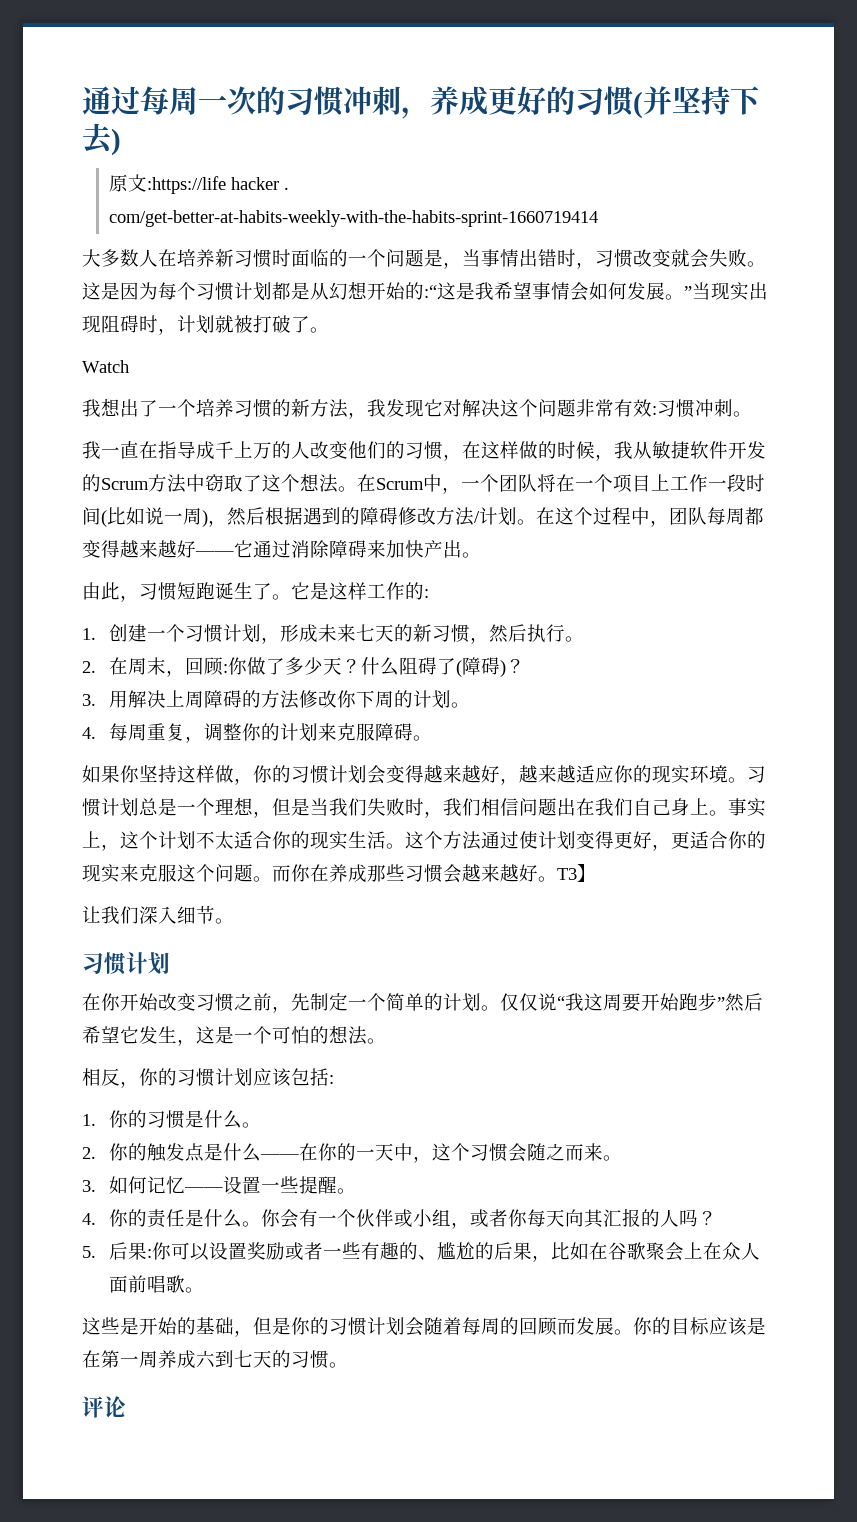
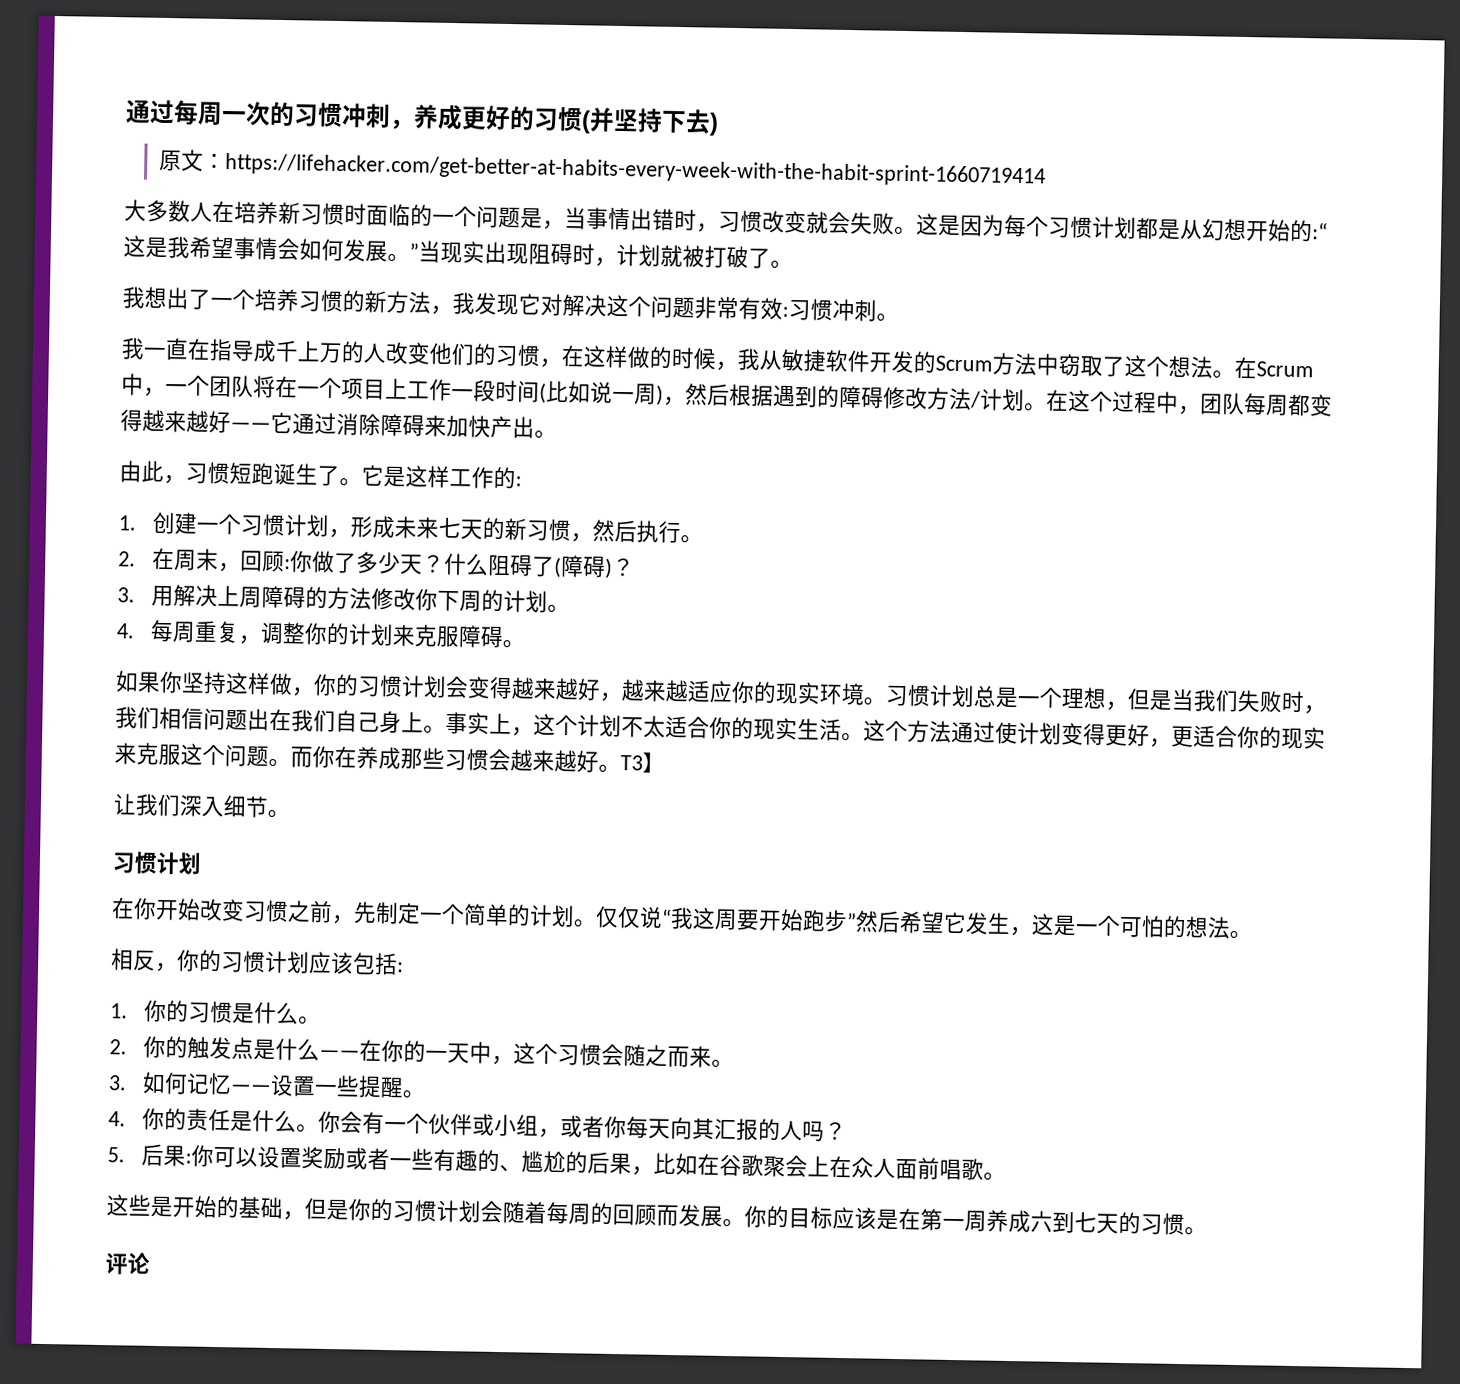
- 原文:https://life hacker . com/get-better-at-habits-weekly-with-the-habits-sprint-1660719414
+ 原文：https://lifehacker.com/get-better-at-habits-every-week-with-the-habit-sprint-1660719414
- Watch

